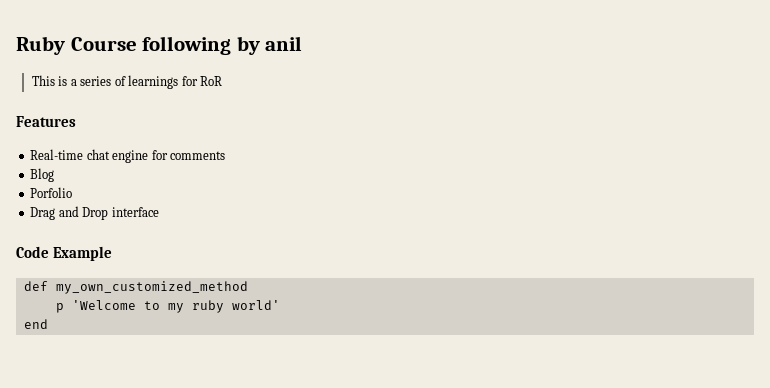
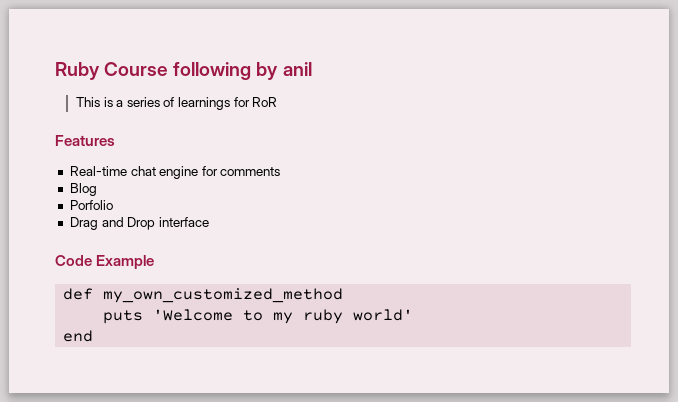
- p 'Welcome to my ruby world'
+ puts 'Welcome to my ruby world'

